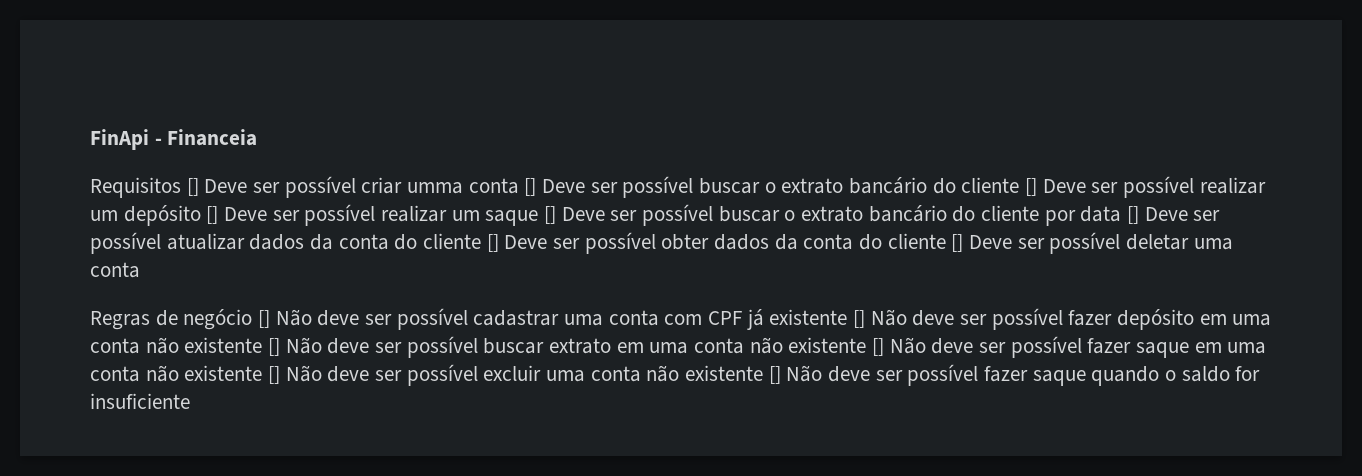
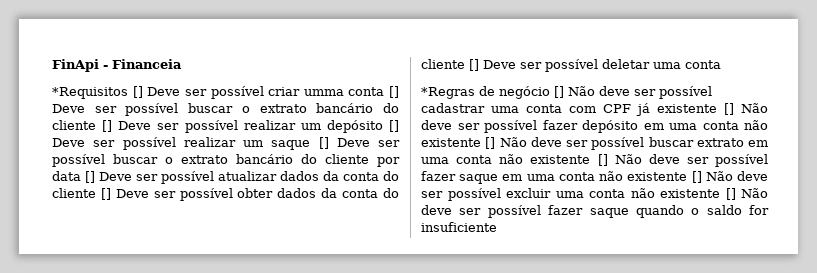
- Requisitos [] Deve ser possível criar umma conta [] Deve ser possível buscar o extrato bancário do cliente [] Deve ser possível realizar um depósito [] Deve ser possível realizar um saque [] Deve ser possível buscar o extrato bancário do cliente por data [] Deve ser possível atualizar dados da conta do cliente [] Deve ser possível obter dados da conta do cliente [] Deve ser possível deletar uma conta
+ *Requisitos [] Deve ser possível criar umma conta [] Deve ser possível buscar o extrato bancário do cliente [] Deve ser possível realizar um depósito [] Deve ser possível realizar um saque [] Deve ser possível buscar o extrato bancário do cliente por data [] Deve ser possível atualizar dados da conta do cliente [] Deve ser possível obter dados da conta do cliente [] Deve ser possível deletar uma conta
- Regras de negócio [] Não deve ser possível cadastrar uma conta com CPF já existente [] Não deve ser possível fazer depósito em uma conta não existente [] Não deve ser possível buscar extrato em uma conta não existente [] Não deve ser possível fazer saque em uma conta não existente [] Não deve ser possível excluir uma conta não existente [] Não deve ser possível fazer saque quando o saldo for insuficiente
+ *Regras de negócio [] Não deve ser possível cadastrar uma conta com CPF já existente [] Não deve ser possível fazer depósito em uma conta não existente [] Não deve ser possível buscar extrato em uma conta não existente [] Não deve ser possível fazer saque em uma conta não existente [] Não deve ser possível excluir uma conta não existente [] Não deve ser possível fazer saque quando o saldo for insuficiente

